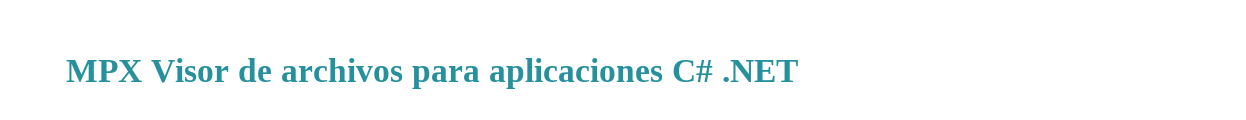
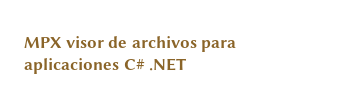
- MPX Visor de archivos para aplicaciones C# .NET
+ MPX visor de archivos para aplicaciones C# .NET

